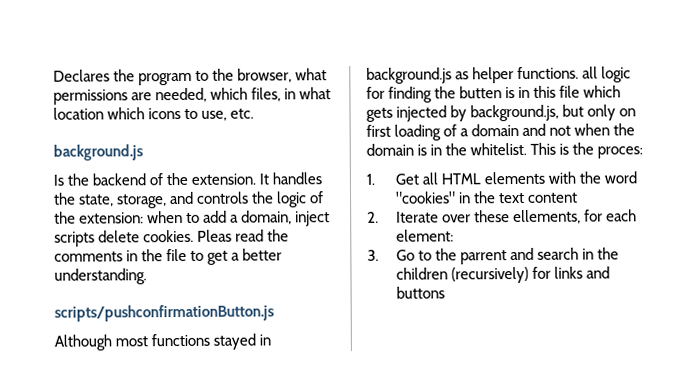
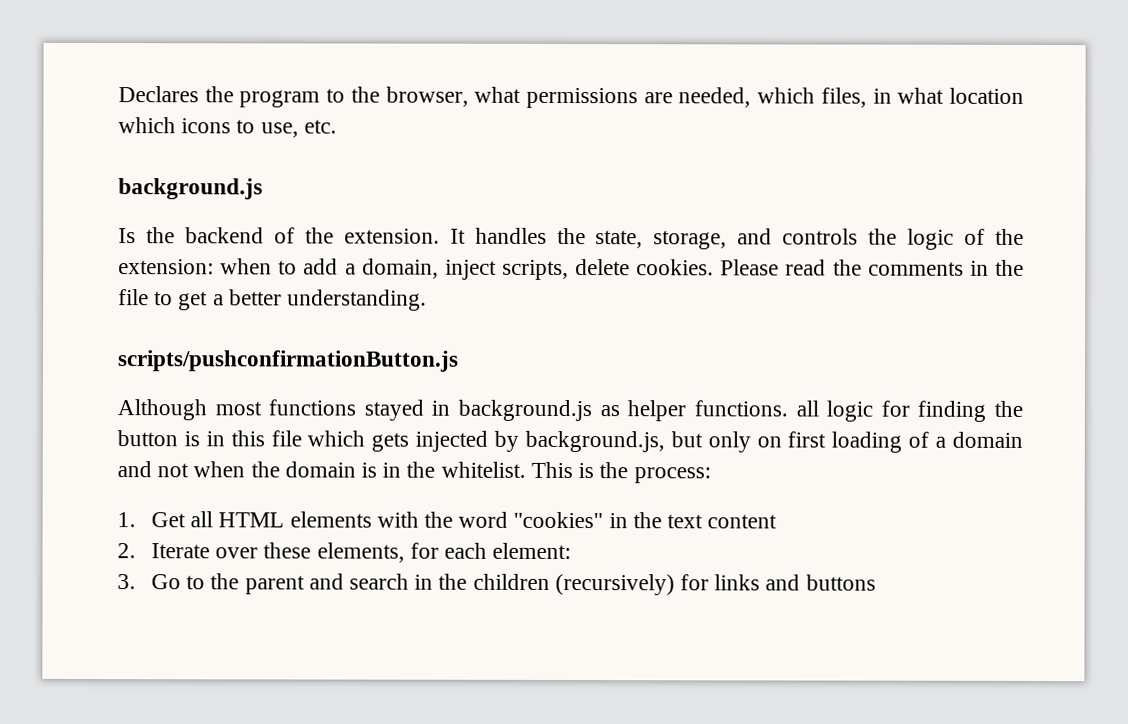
- It handles the state, storage, and controls the logic of the extension: when to add a domain, inject scripts delete cookies.
+ It handles the state, storage, and controls the logic of the extension: when to add a domain, inject scripts, delete cookies.
- Pleas read the comments in the file to get a better understanding.
+ Please read the comments in the file to get a better understanding.
- Although most functions stayed in background.js as helper functions. all logic for finding the butten is in this file which gets injected by background.js, but only on first loading of a domain and not when the domain is in the whitelist.
+ Although most functions stayed in background.js as helper functions. all logic for finding the button is in this file which gets injected by background.js, but only on first loading of a domain and not when the domain is in the whitelist.
- This is the proces:
+ This is the process:
- 2. Iterate over these ellements, for each element:
+ 2. Iterate over these elements, for each element:
- 3. Go to the parrent and search in the children (recursively) for links and buttons
+ 3. Go to the parent and search in the children (recursively) for links and buttons

